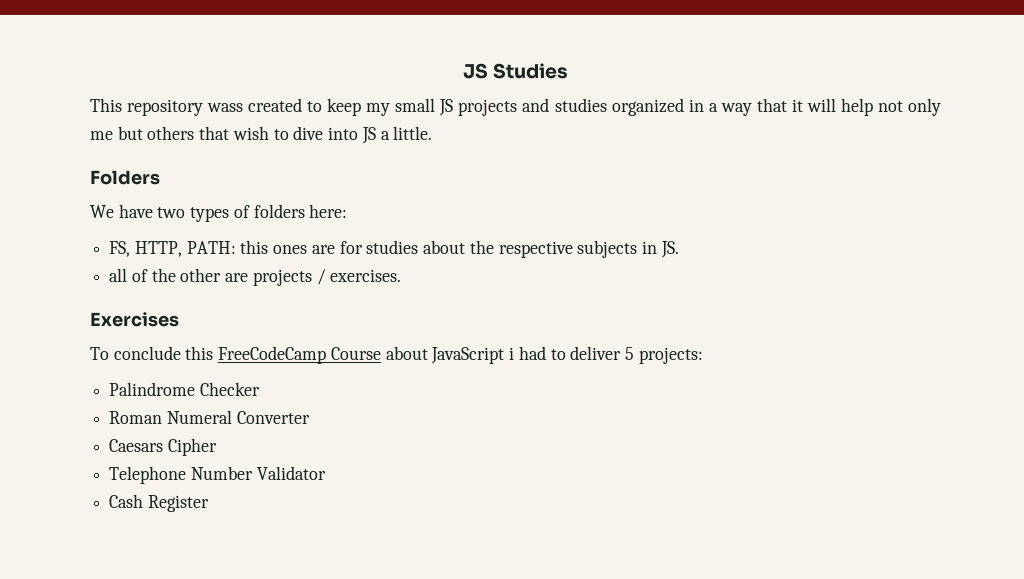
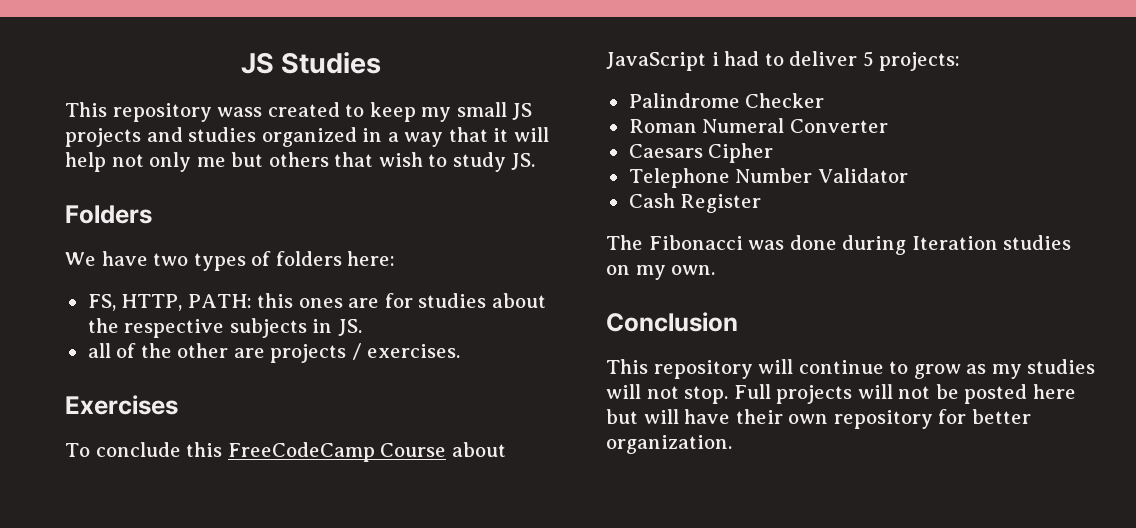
- This repository wass created to keep my small JS projects and studies organized in a way that it will help not only me but others that wish to dive into JS a little.
+ This repository wass created to keep my small JS projects and studies organized in a way that it will help not only me but others that wish to study JS.
+ The Fibonacci was done during Iteration studies on my own.
+ Conclusion
+ This repository will continue to grow as my studies will not stop. Full projects will not be posted here but will have their own repository for better organization.

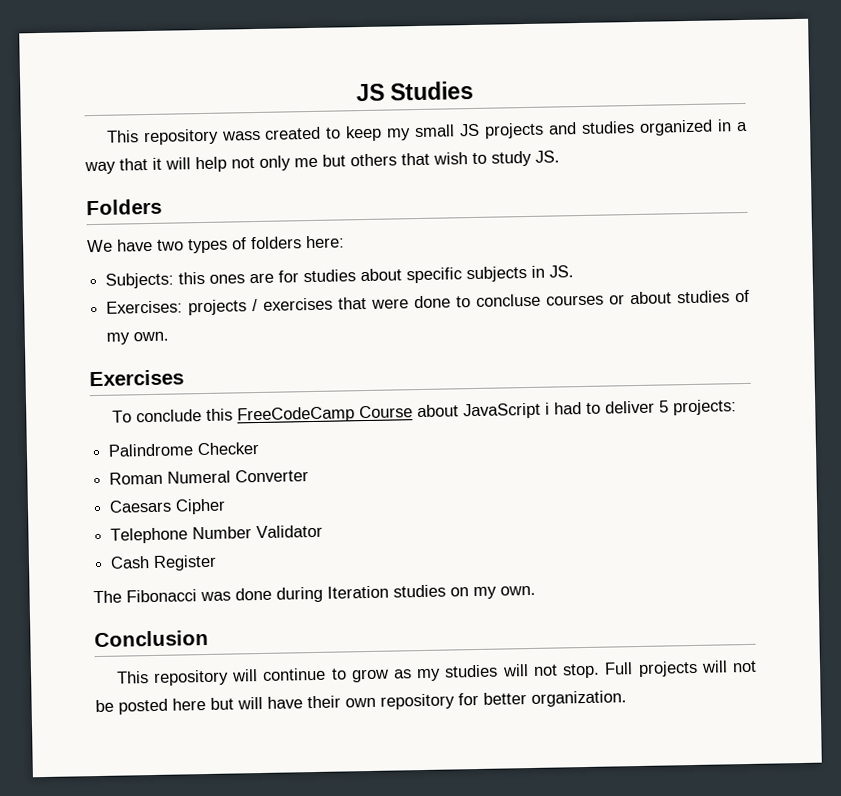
- FS, HTTP, PATH: this ones are for studies about the respective subjects in JS.
+ Subjects: this ones are for studies about specific subjects in JS.
- all of the other are projects / exercises.
+ Exercises: projects / exercises that were done to concluse courses or about studies of my own.

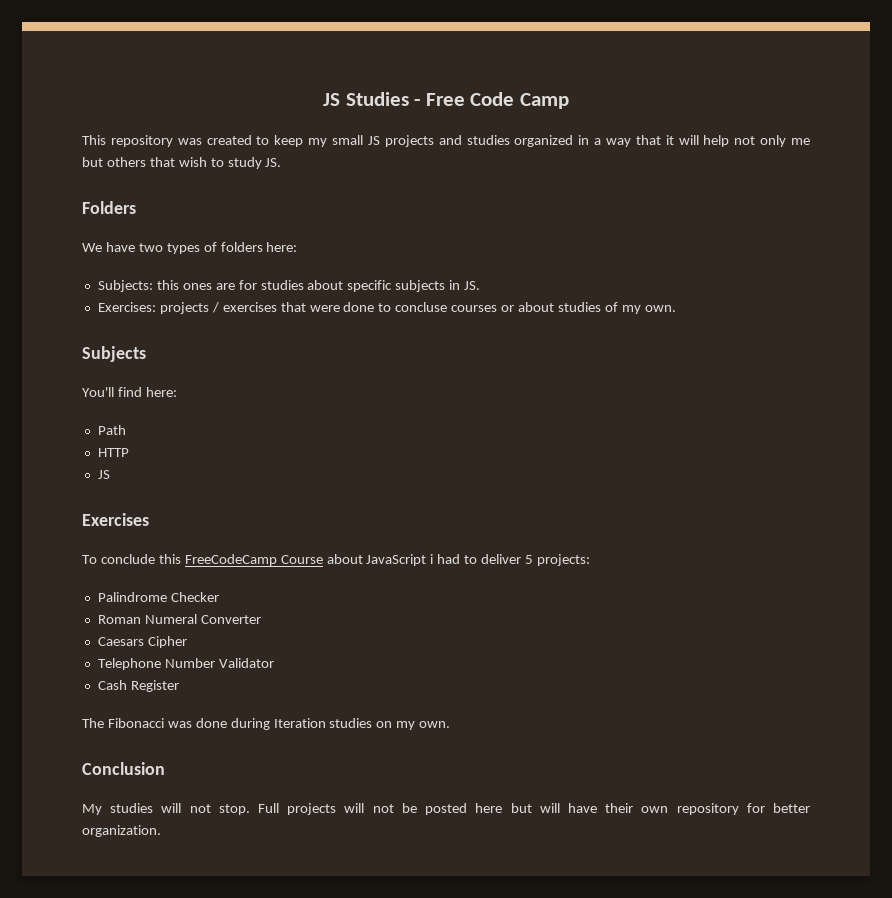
- JS Studies
- This repository wass created to keep my small JS projects and studies organized in a way that it will help not only me but others that wish to study JS.
+ JS Studies - Free Code Camp
+ This repository was created to keep my small JS projects and studies organized in a way that it will help not only me but others that wish to study JS.
+ Subjects
+ You'll find here:
+ Path
+ HTTP
+ JS
- This repository will continue to grow as my studies will not stop.
+ My studies will not stop.

